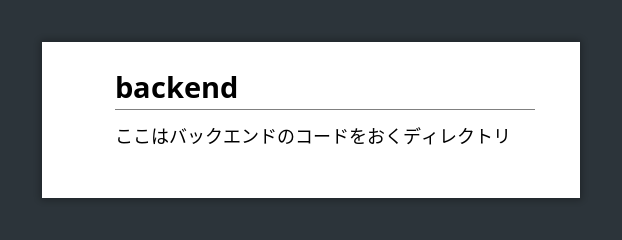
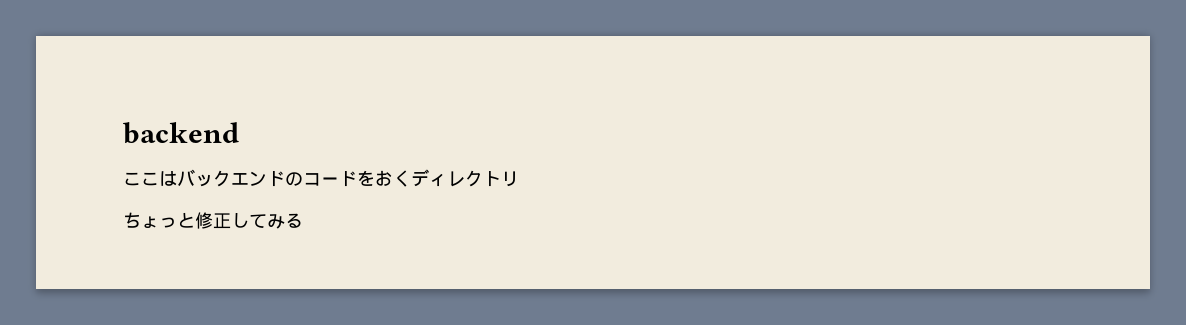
+ ちょっと修正してみる

